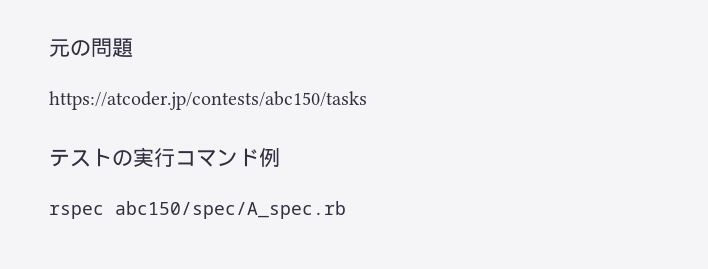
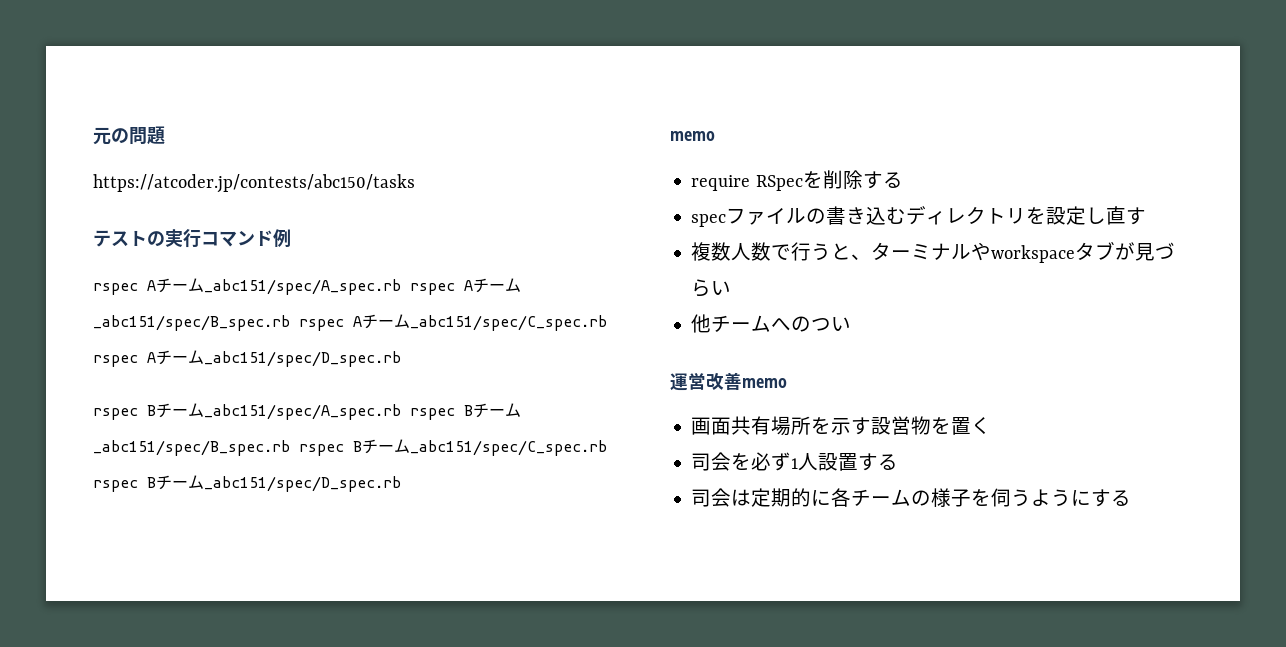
- rspec abc150/spec/A_spec.rb
+ rspec Aチーム_abc151/spec/A_spec.rb rspec Aチーム_abc151/spec/B_spec.rb rspec Aチーム_abc151/spec/C_spec.rb rspec Aチーム_abc151/spec/D_spec.rb
+ rspec Bチーム_abc151/spec/A_spec.rb rspec Bチーム_abc151/spec/B_spec.rb rspec Bチーム_abc151/spec/C_spec.rb rspec Bチーム_abc151/spec/D_spec.rb
+ memo
+ require RSpecを削除する
+ specファイルの書き込むディレクトリを設定し直す
+ 複数人数で行うと、ターミナルやworkspaceタブが見づらい
+ 他チームへのつい
+ 運営改善memo
+ 画面共有場所を示す設営物を置く
+ 司会を必ず1人設置する
+ 司会は定期的に各チームの様子を伺うようにする

